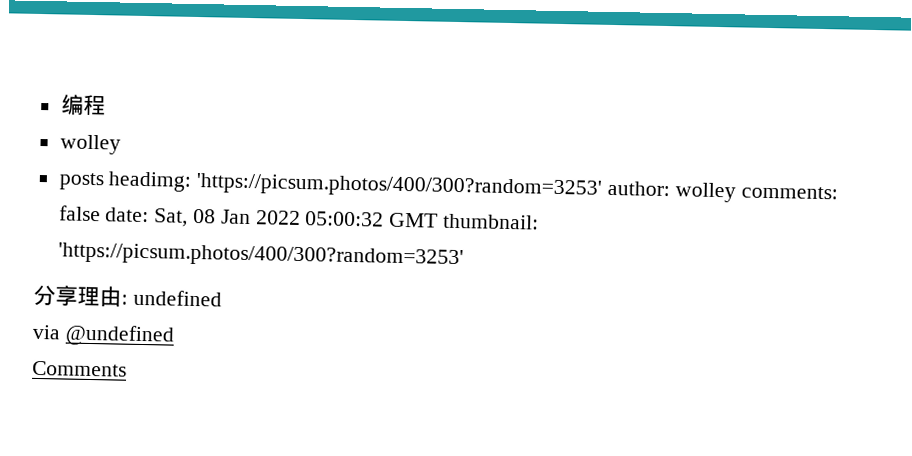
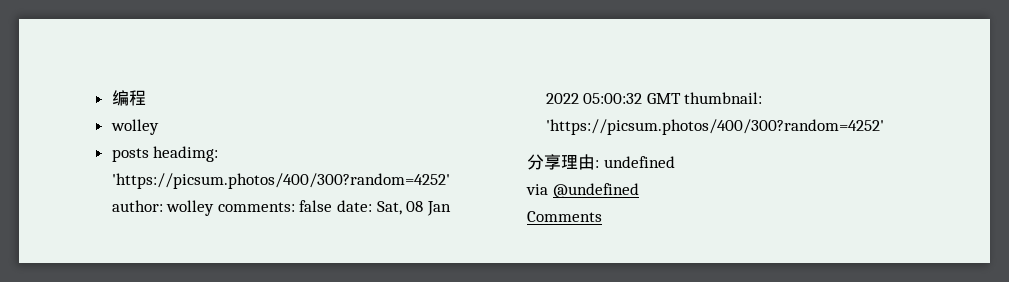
- posts headimg: 'https://picsum.photos/400/300?random=3253' author: wolley comments: false date: Sat, 08 Jan 2022 05:00:32 GMT thumbnail: 'https://picsum.photos/400/300?random=3253'
+ posts headimg: 'https://picsum.photos/400/300?random=4252' author: wolley comments: false date: Sat, 08 Jan 2022 05:00:32 GMT thumbnail: 'https://picsum.photos/400/300?random=4252'

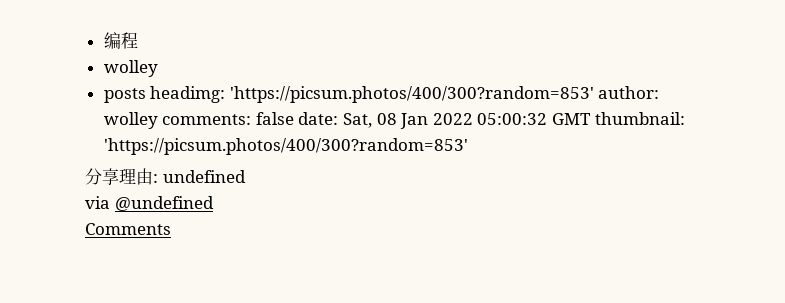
- posts headimg: 'https://picsum.photos/400/300?random=4252' author: wolley comments: false date: Sat, 08 Jan 2022 05:00:32 GMT thumbnail: 'https://picsum.photos/400/300?random=4252'
+ posts headimg: 'https://picsum.photos/400/300?random=853' author: wolley comments: false date: Sat, 08 Jan 2022 05:00:32 GMT thumbnail: 'https://picsum.photos/400/300?random=853'

